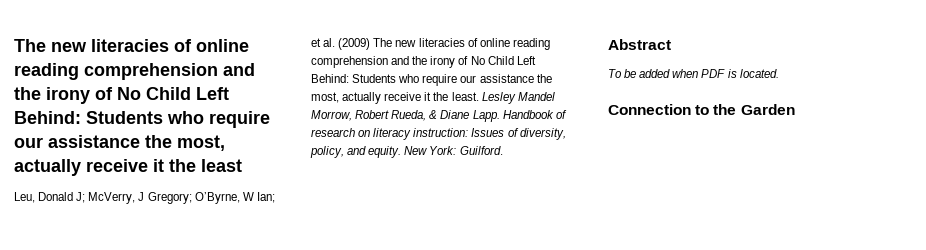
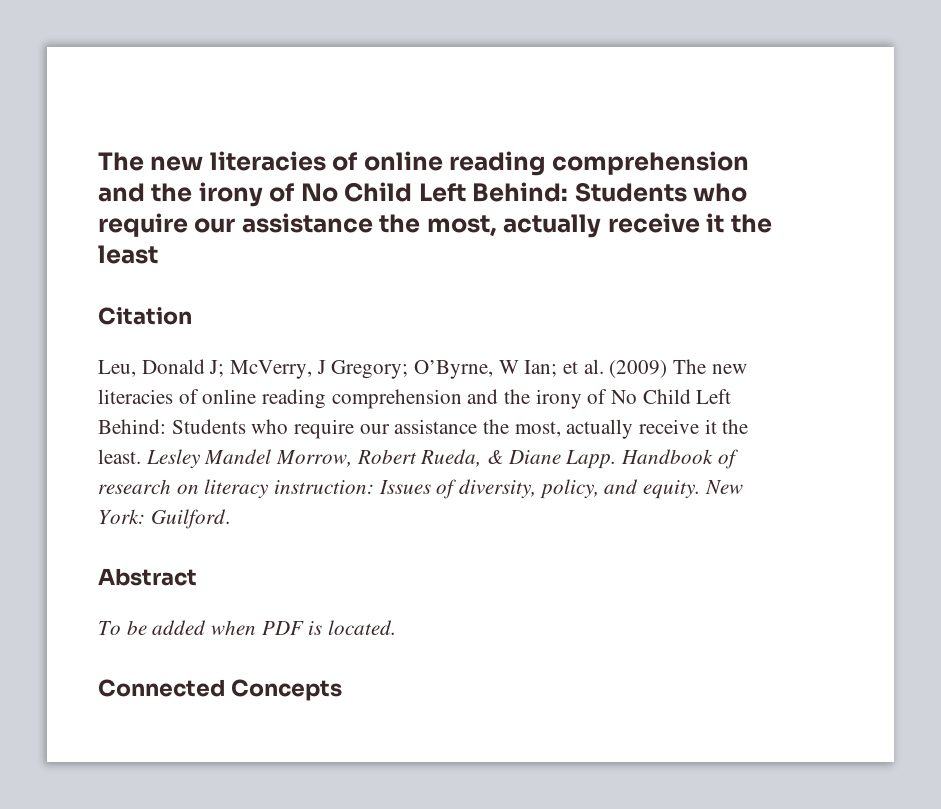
+ Citation
- Connection to the Garden
+ Connected Concepts

